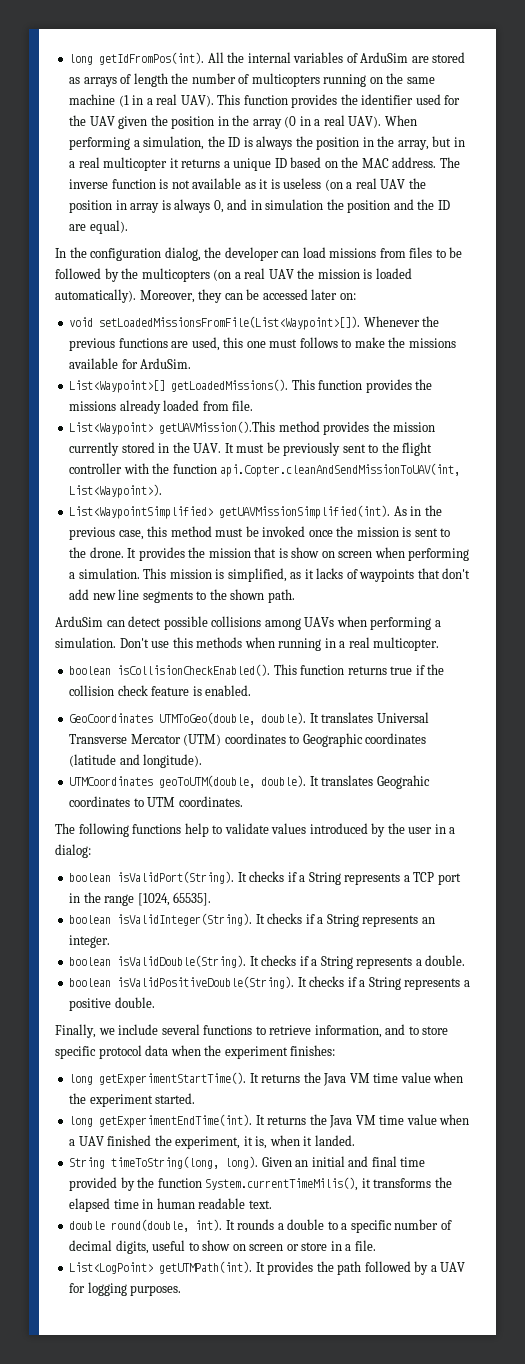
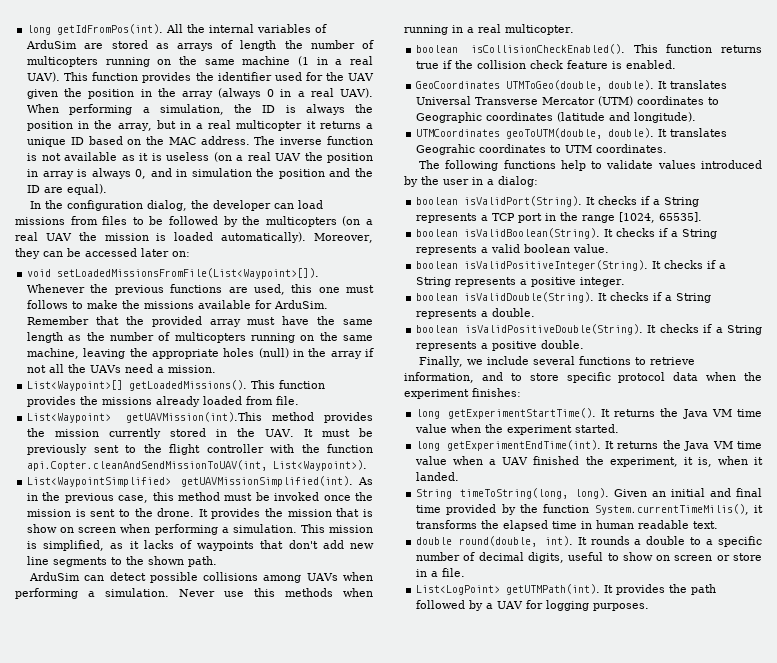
- This function provides the identifier used for the UAV given the position in the array (0 in a real UAV).
+ This function provides the identifier used for the UAV given the position in the array (always 0 in a real UAV).
+ Remember that the provided array must have the same length as the number of multicopters running on the same machine, leaving the appropriate holes (null) in the array if not all the UAVs need a mission.
- List<Waypoint> getUAVMission().This method provides the mission currently stored in the UAV. It must be previously sent to the flight controller with the function api.Copter.cleanAndSendMissionToUAV(int, List<Waypoint>).
+ List<Waypoint> getUAVMission(int).This method provides the mission currently stored in the UAV. It must be previously sent to the flight controller with the function api.Copter.cleanAndSendMissionToUAV(int, List<Waypoint>).
- Don't use this methods when running in a real multicopter.
+ Never use this methods when running in a real multicopter.
- boolean isValidInteger(String). It checks if a String represents an integer.
+ boolean isValidBoolean(String). It checks if a String represents a valid boolean value.
+ boolean isValidPositiveInteger(String). It checks if a String represents a positive integer.

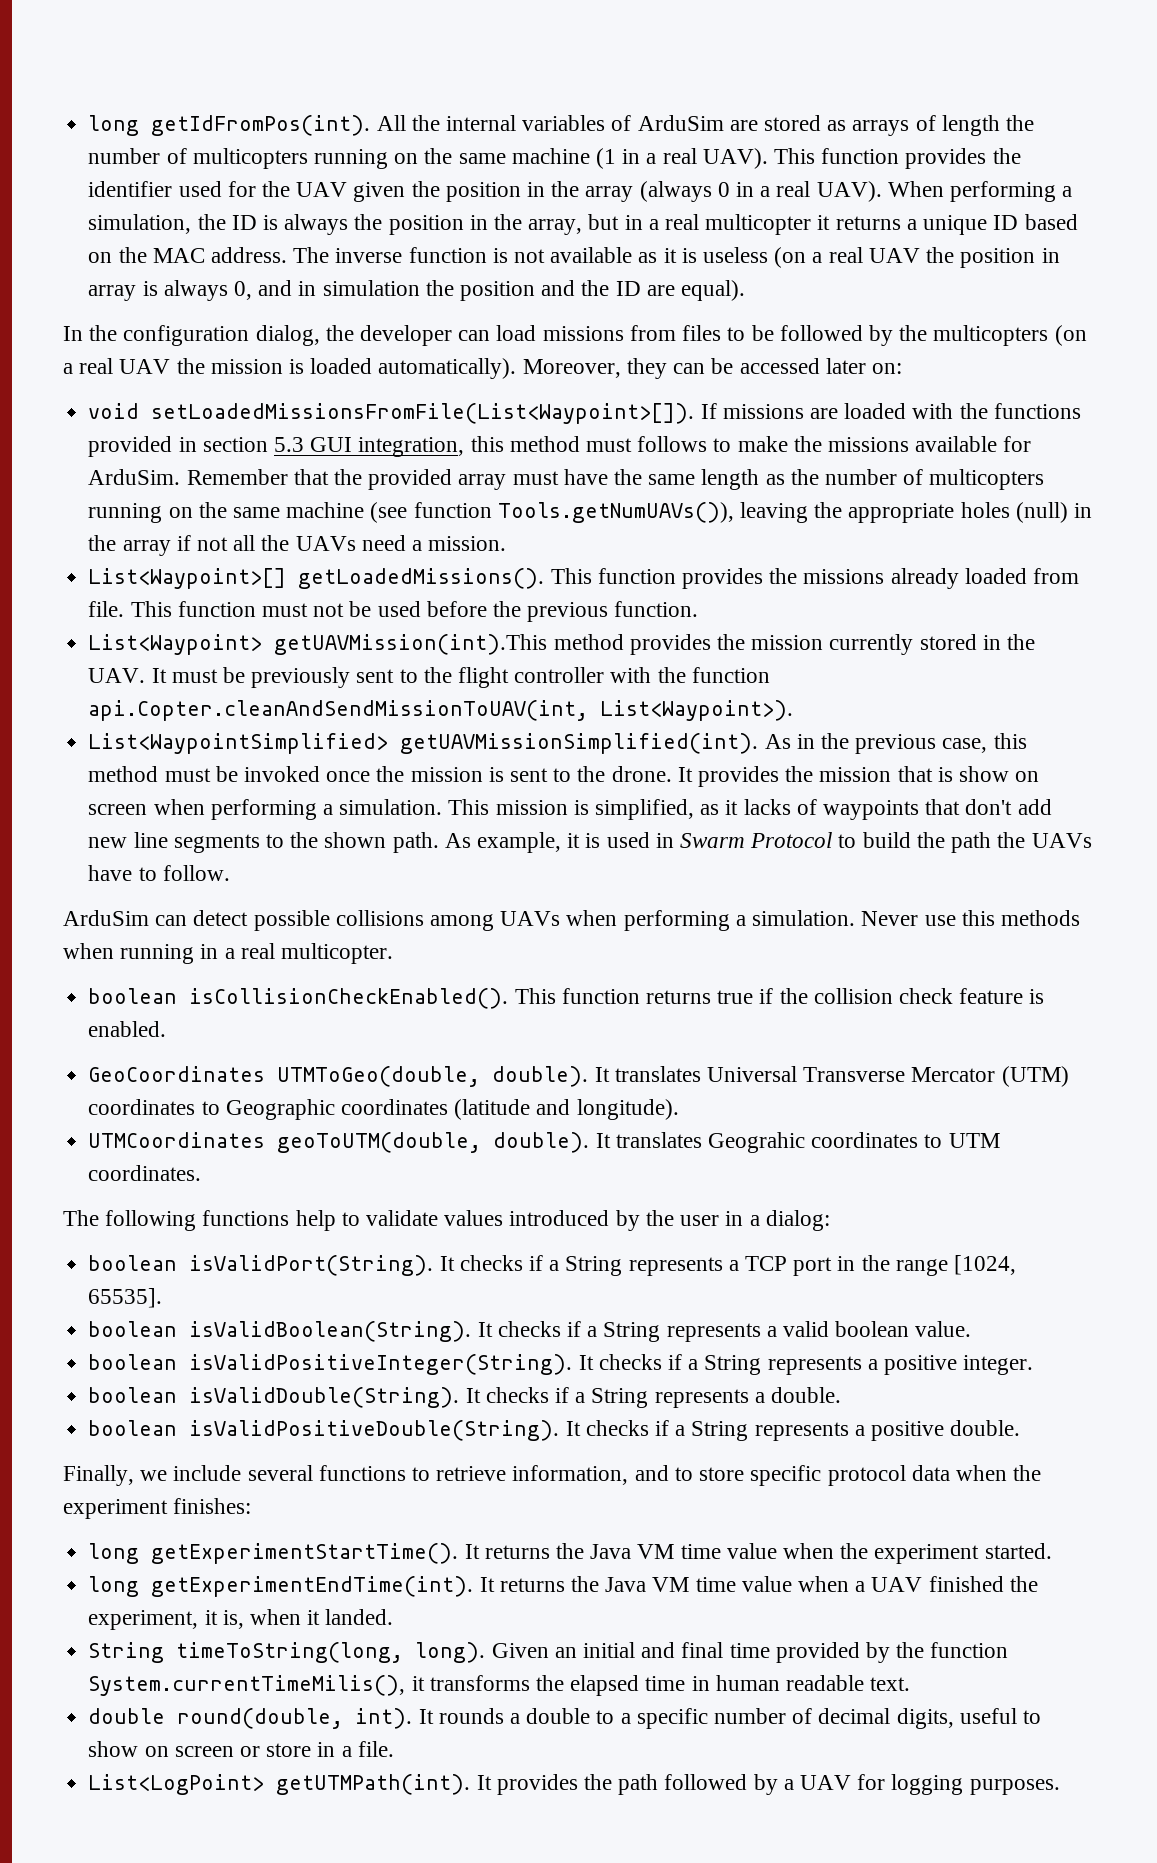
- Whenever the previous functions are used, this one must follows to make the missions available for ArduSim.
+ If missions are loaded with the functions provided in section 5.3 GUI integration, this method must follows to make the missions available for ArduSim.
- Remember that the provided array must have the same length as the number of multicopters running on the same machine, leaving the appropriate holes (null) in the array if not all the UAVs need a mission.
+ Remember that the provided array must have the same length as the number of multicopters running on the same machine (see function Tools.getNumUAVs()), leaving the appropriate holes (null) in the array if not all the UAVs need a mission.
+ This function must not be used before the previous function.
+ As example, it is used in Swarm Protocol to build the path the UAVs have to follow.

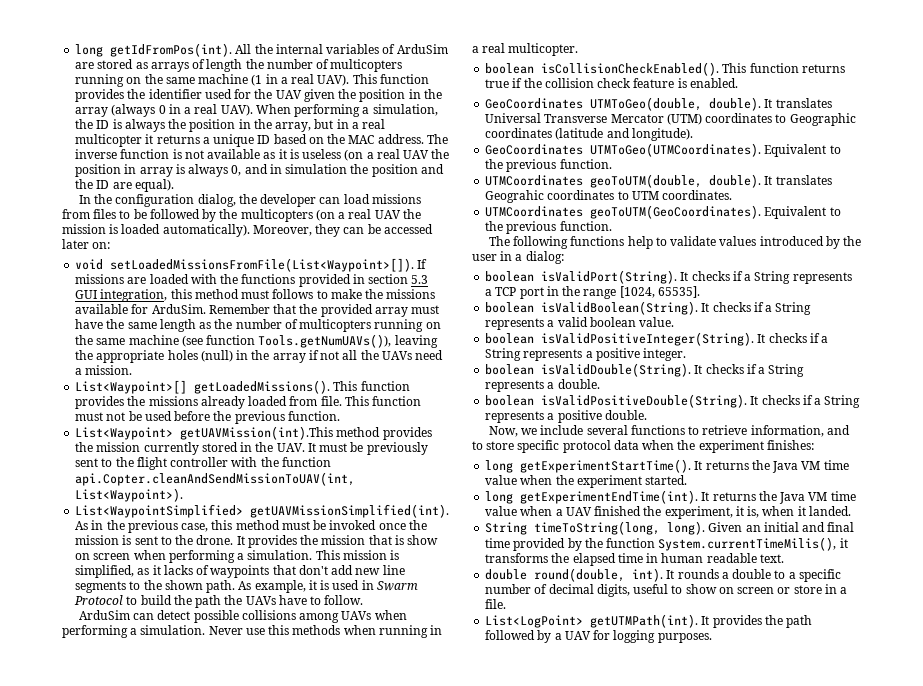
+ GeoCoordinates UTMToGeo(UTMCoordinates). Equivalent to the previous function.
+ UTMCoordinates geoToUTM(GeoCoordinates). Equivalent to the previous function.
- Finally, we include several functions to retrieve information, and to store specific protocol data when the experiment finishes:
+ Now, we include several functions to retrieve information, and to store specific protocol data when the experiment finishes:

